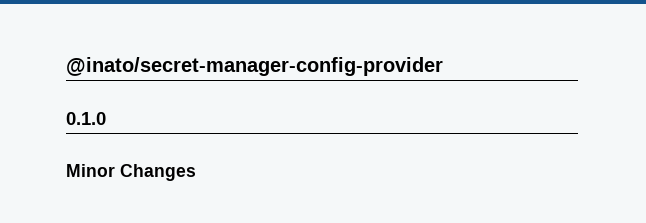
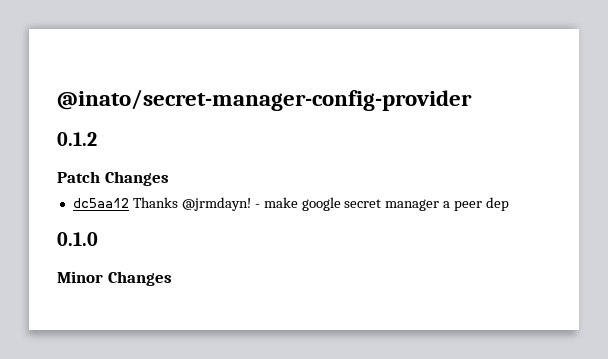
+ 0.1.2
+ Patch Changes
+ dc5aa12 Thanks @jrmdayn! - make google secret manager a peer dep

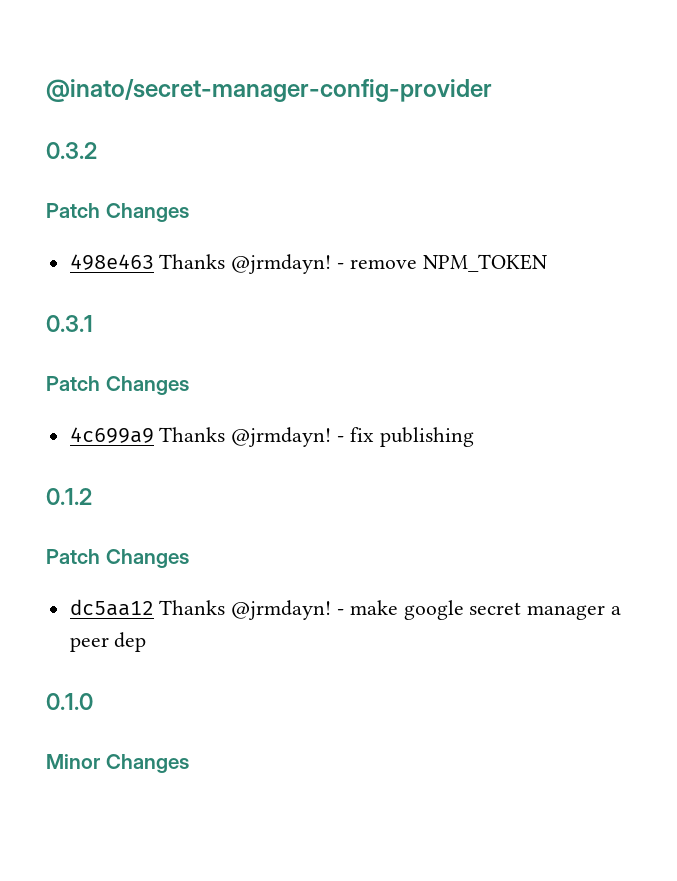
+ 0.3.2
+ Patch Changes
+ 498e463 Thanks @jrmdayn! - remove NPM_TOKEN
+ 0.3.1
+ Patch Changes
+ 4c699a9 Thanks @jrmdayn! - fix publishing

